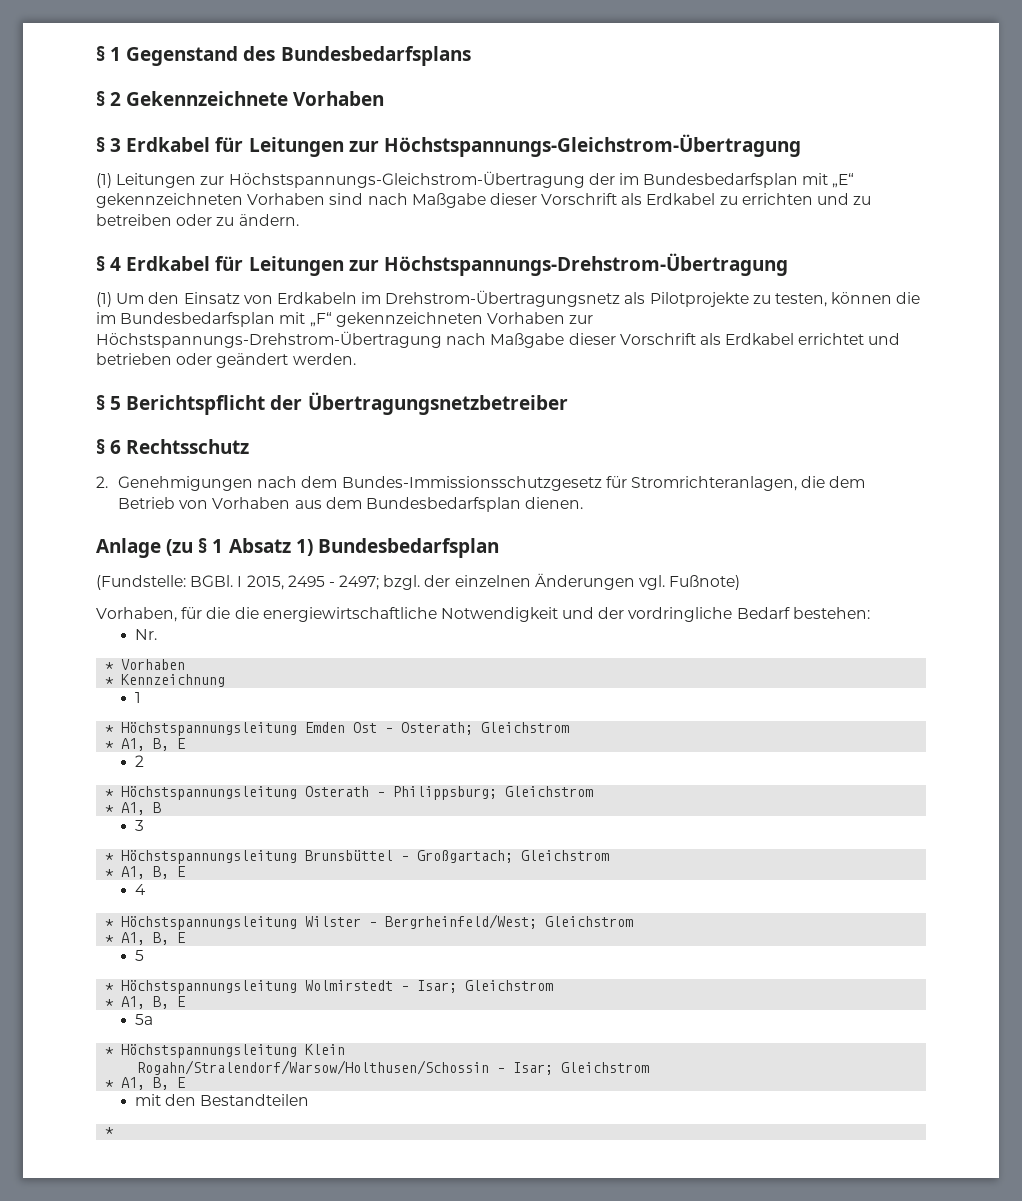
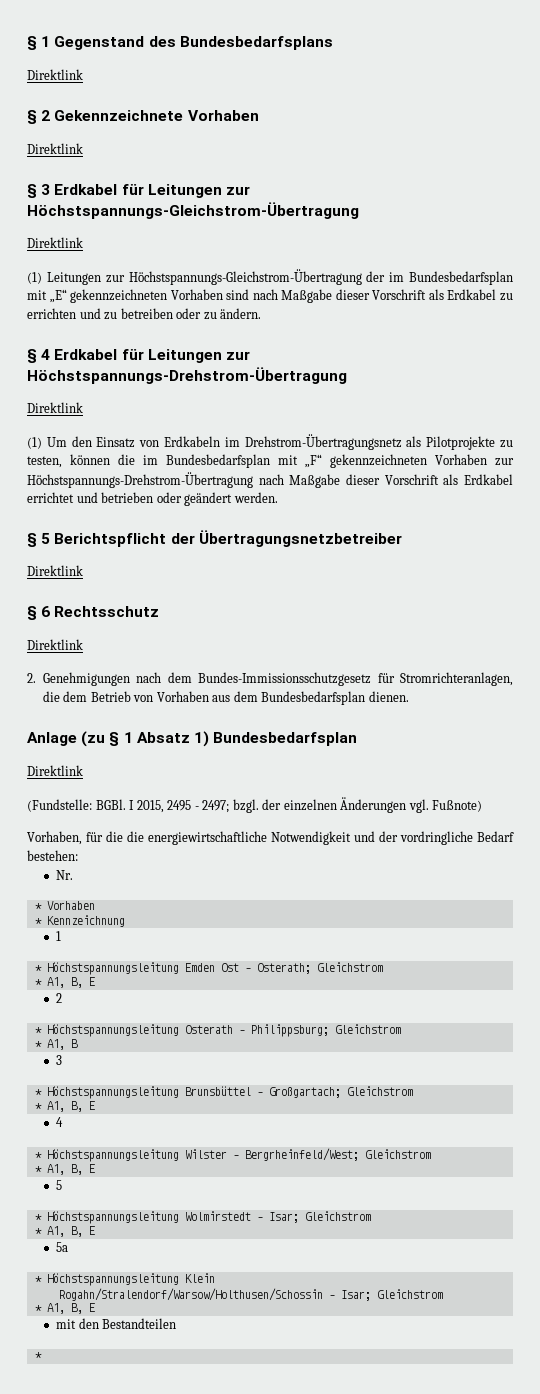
  § 1 Gegenstand des Bundesbedarfsplans
+ Direktlink
  § 2 Gekennzeichnete Vorhaben
+ Direktlink
  § 3 Erdkabel für Leitungen zur Höchstspannungs-Gleichstrom-Übertragung
+ Direktlink
  § 4 Erdkabel für Leitungen zur Höchstspannungs-Drehstrom-Übertragung
+ Direktlink
  § 5 Berichtspflicht der Übertragungsnetzbetreiber
+ Direktlink
  § 6 Rechtsschutz
+ Direktlink
  Anlage (zu § 1 Absatz 1) Bundesbedarfsplan
+ Direktlink

